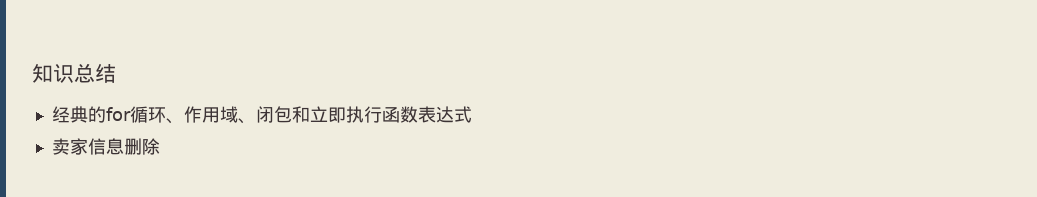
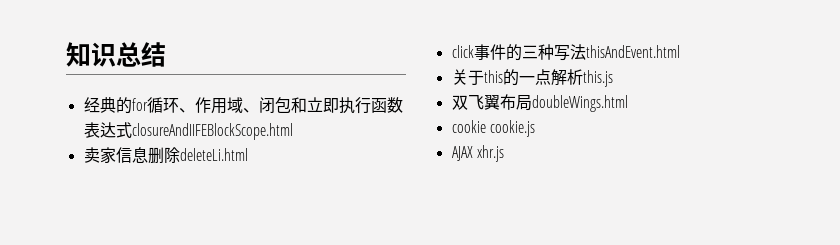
- 经典的for循环、作用域、闭包和立即执行函数表达式
+ 经典的for循环、作用域、闭包和立即执行函数表达式closureAndIIFEBlockScope.html
- 卖家信息删除
+ 卖家信息删除deleteLi.html
+ click事件的三种写法thisAndEvent.html
+ 关于this的一点解析this.js
+ 双飞翼布局doubleWings.html
+ cookie cookie.js
+ AJAX xhr.js

